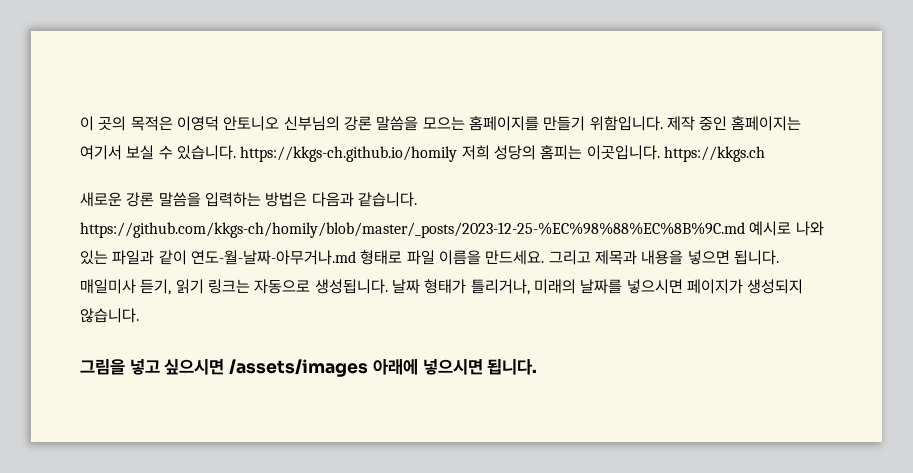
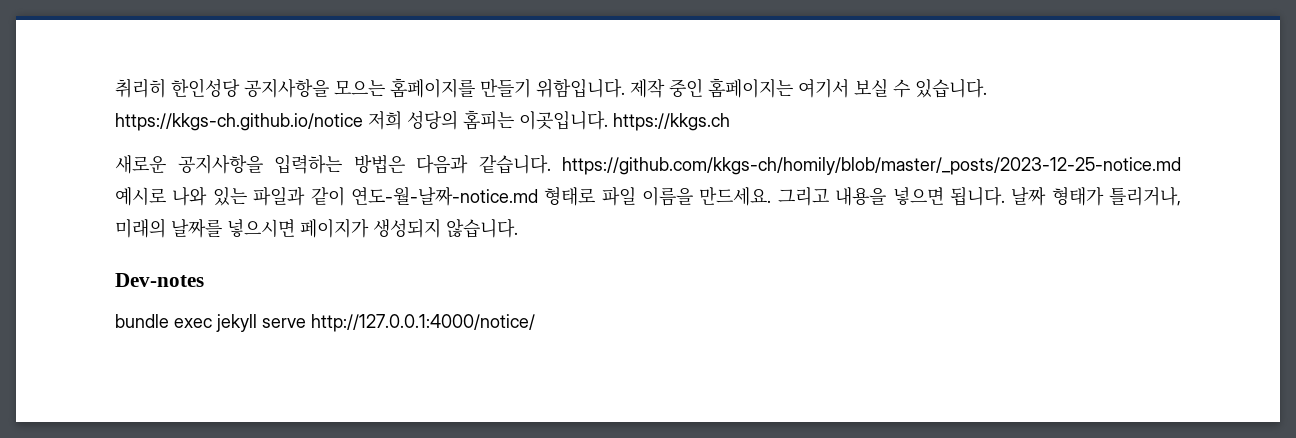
- 이 곳의 목적은 이영덕 안토니오 신부님의 강론 말씀을 모으는 홈페이지를 만들기 위함입니다.
+ 취리히 한인성당 공지사항을 모으는 홈페이지를 만들기 위함입니다.
- 제작 중인 홈페이지는 여기서 보실 수 있습니다. https://kkgs-ch.github.io/homily 저희 성당의 홈피는 이곳입니다. https://kkgs.ch
+ 제작 중인 홈페이지는 여기서 보실 수 있습니다. https://kkgs-ch.github.io/notice 저희 성당의 홈피는 이곳입니다. https://kkgs.ch
- 새로운 강론 말씀을 입력하는 방법은 다음과 같습니다. https://github.com/kkgs-ch/homily/blob/master/_posts/2023-12-25-%EC%98%88%EC%8B%9C.md 예시로 나와 있는 파일과 같이 연도-월-날짜-아무거나.md 형태로 파일 이름을 만드세요.
+ 새로운 공지사항을 입력하는 방법은 다음과 같습니다. https://github.com/kkgs-ch/homily/blob/master/_posts/2023-12-25-notice.md 예시로 나와 있는 파일과 같이 연도-월-날짜-notice.md 형태로 파일 이름을 만드세요.
- 그리고 제목과 내용을 넣으면 됩니다.
+ 그리고 내용을 넣으면 됩니다.
- 매일미사 듣기, 읽기 링크는 자동으로 생성됩니다.
- 그림을 넣고 싶으시면 /assets/images 아래에 넣으시면 됩니다.
+ Dev-notes
+ bundle exec jekyll serve http://127.0.0.1:4000/notice/

